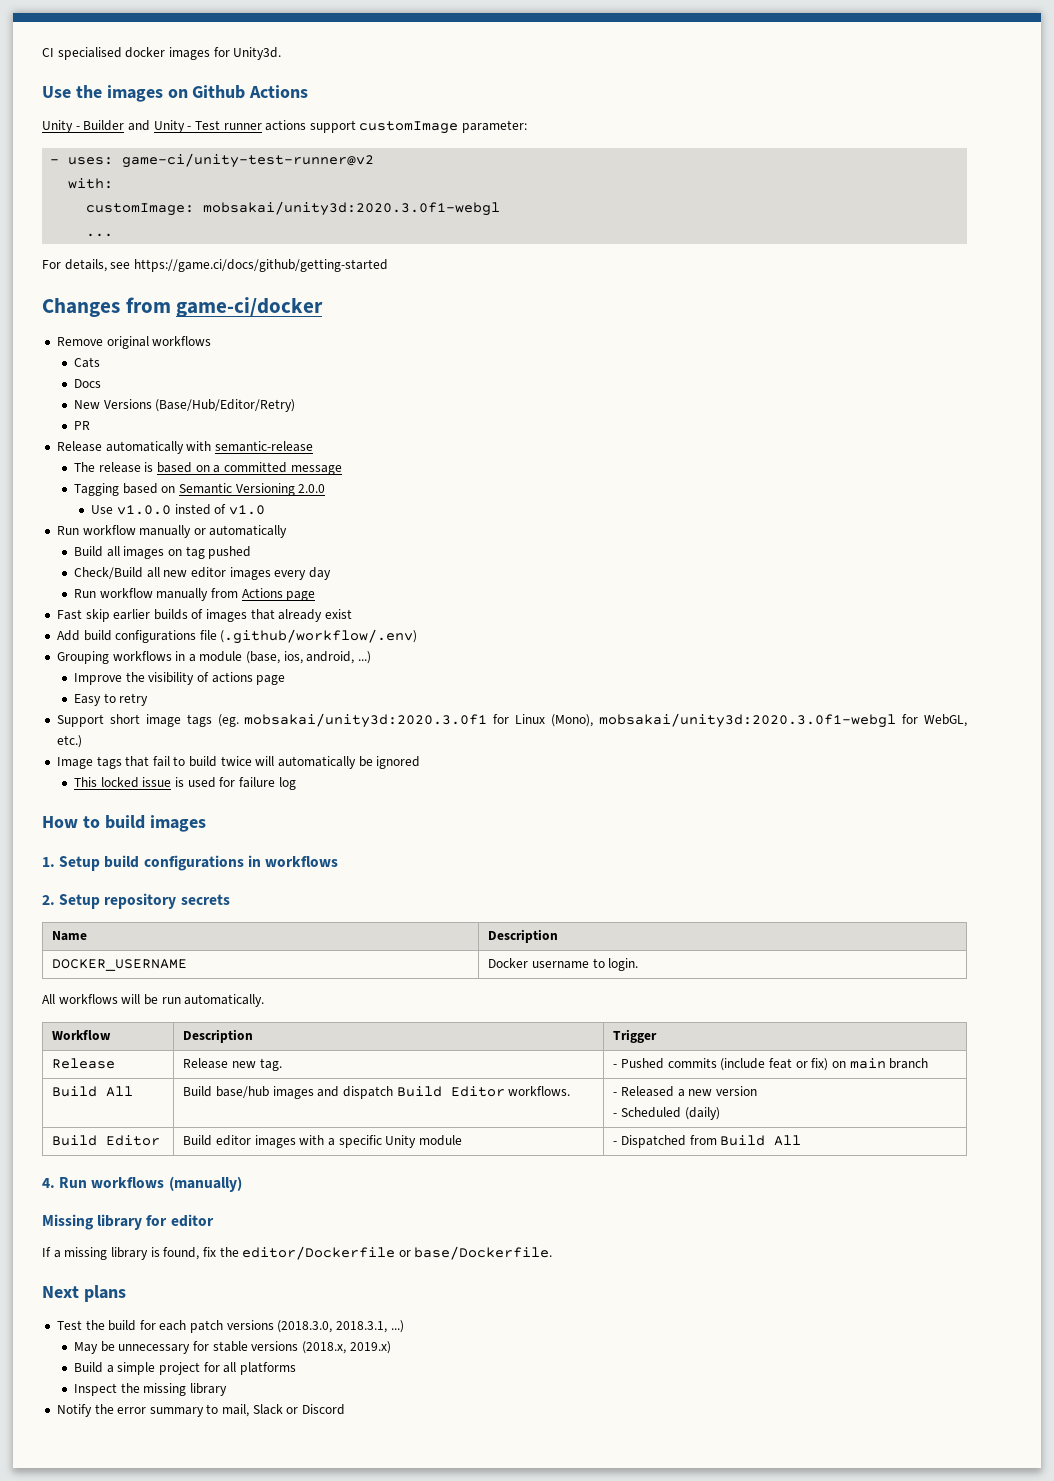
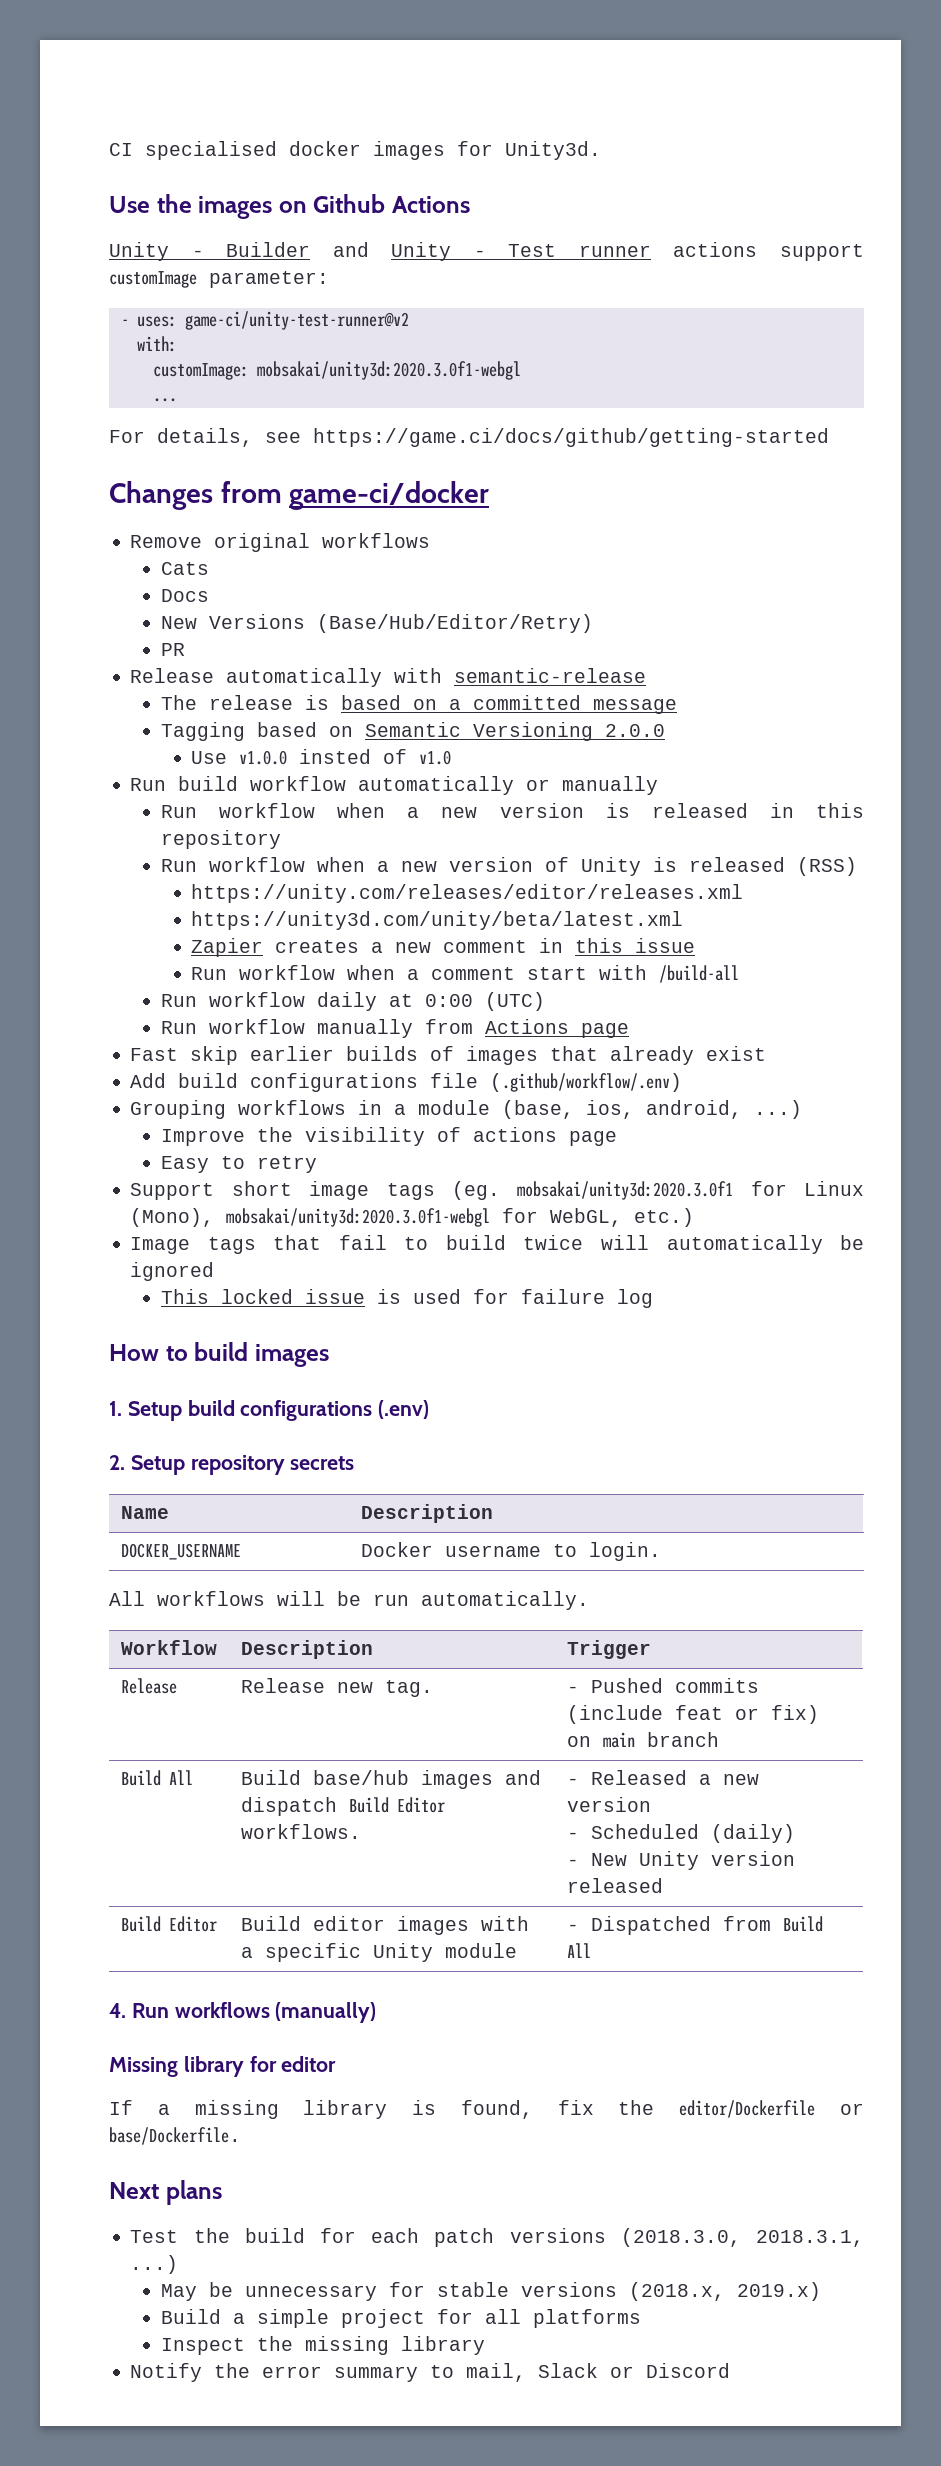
- Run workflow manually or automatically
- Build all images on tag pushed
- Check/Build all new editor images every day
+ Run build workflow automatically or manually
+ Run workflow when a new version is released in this repository
+ Run workflow when a new version of Unity is released (RSS)
+ https://unity.com/releases/editor/releases.xml
+ https://unity3d.com/unity/beta/latest.xml
+ Zapier creates a new comment in this issue
+ Run workflow when a comment start with /build-all
+ Run workflow daily at 0:00 (UTC)
- 1. Setup build configurations in workflows
+ 1. Setup build configurations (.env)
  Build All | Build base/hub images and dispatch Build Editor workflows. | - Released a new version
  - Scheduled (daily)
+ - New Unity version released

